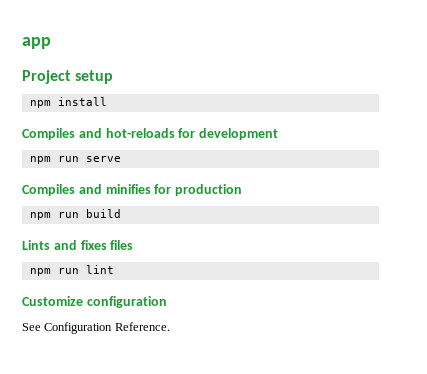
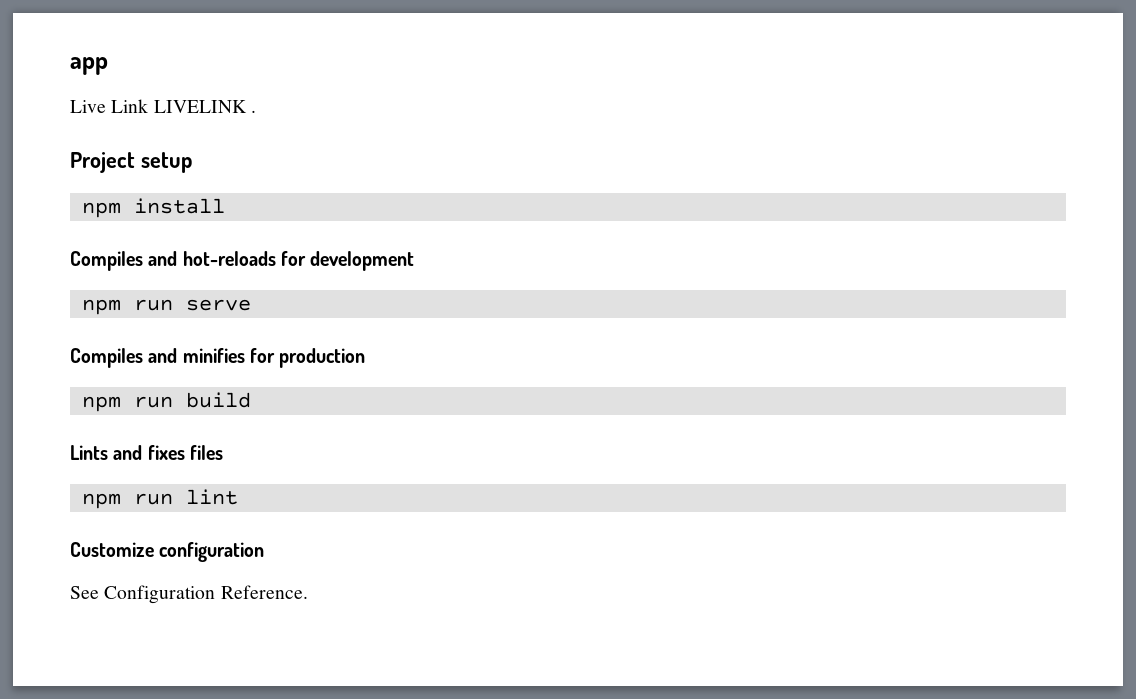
+ Live Link LIVELINK .

